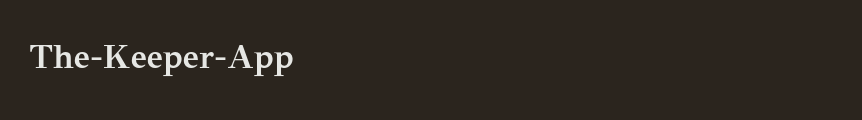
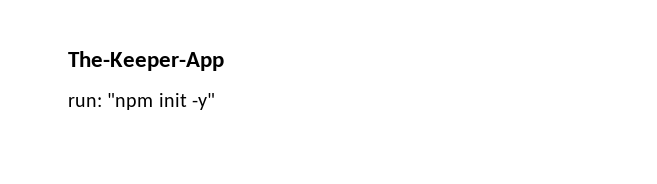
+ run: "npm init -y"

